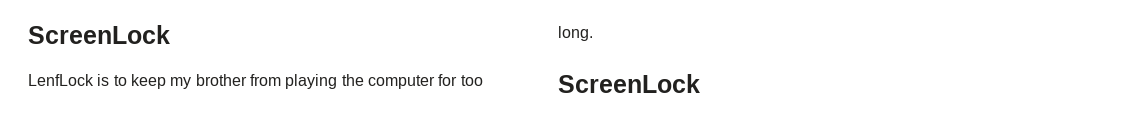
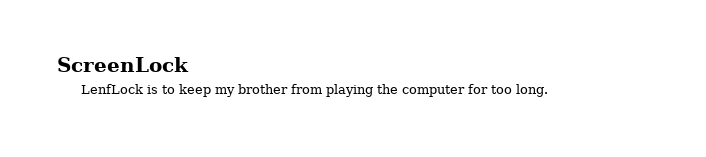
  LenfLock is to keep my brother from playing the computer for too long.
- ScreenLock

